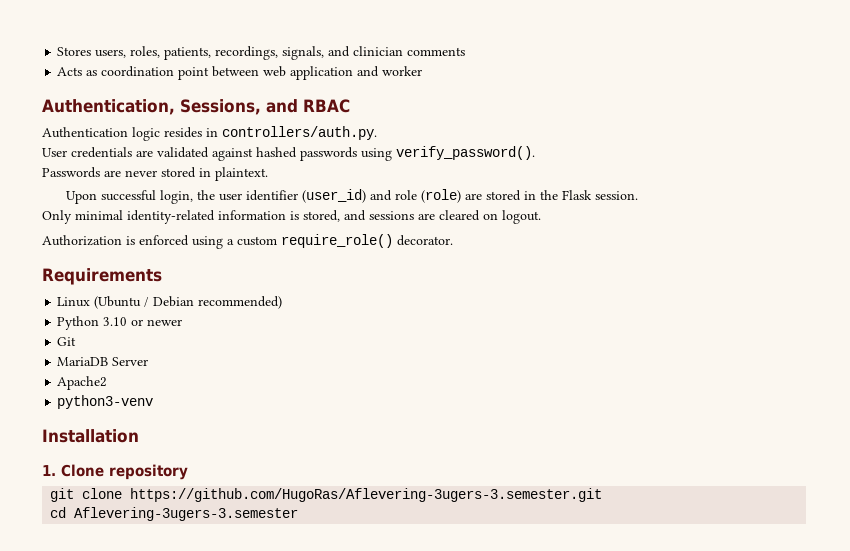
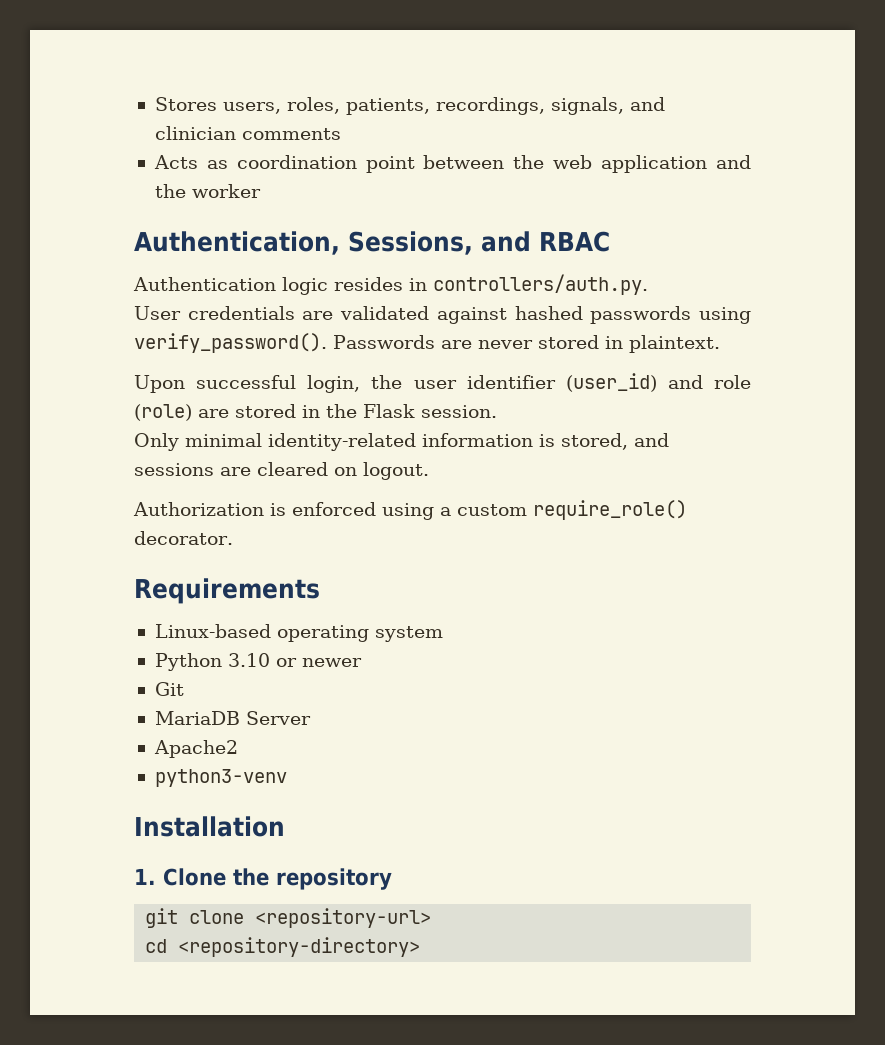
- Acts as coordination point between web application and worker
+ Acts as coordination point between the web application and the worker
- User credentials are validated against hashed passwords using verify_password().
- Passwords are never stored in plaintext.
+ User credentials are validated against hashed passwords using verify_password(). Passwords are never stored in plaintext.
- Linux (Ubuntu / Debian recommended)
+ Linux-based operating system
- 1. Clone repository
+ 1. Clone the repository
- git clone https://github.com/HugoRas/Aflevering-3ugers-3.semester.git
+ git clone <repository-url>
- cd Aflevering-3ugers-3.semester
+ cd <repository-directory>

